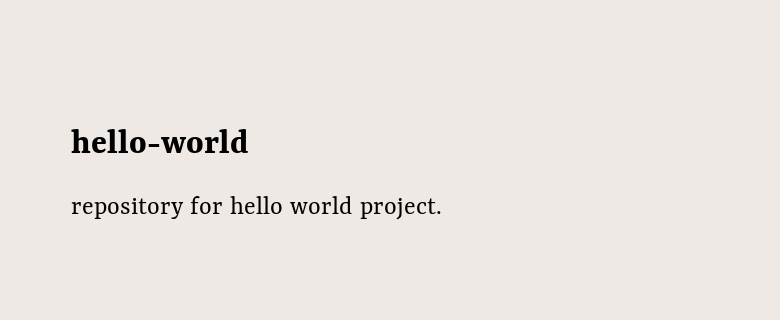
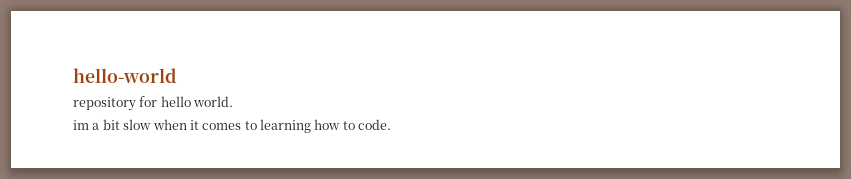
- repository for hello world project.
+ repository for hello world.
+ im a bit slow when it comes to learning how to code.

